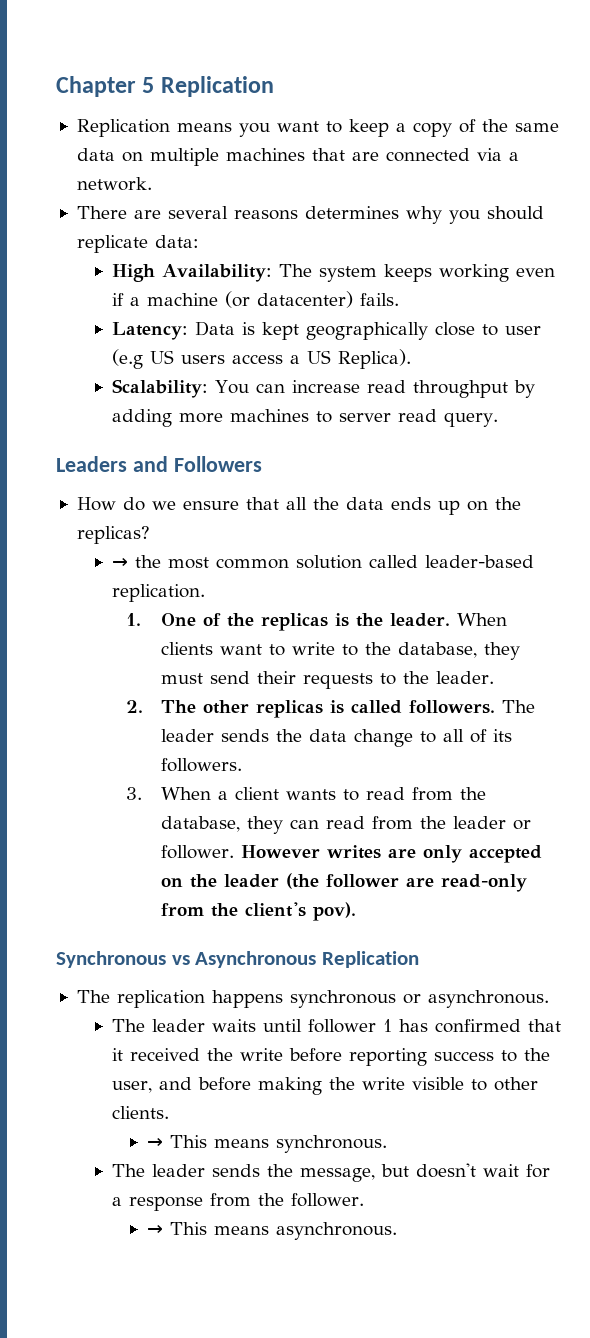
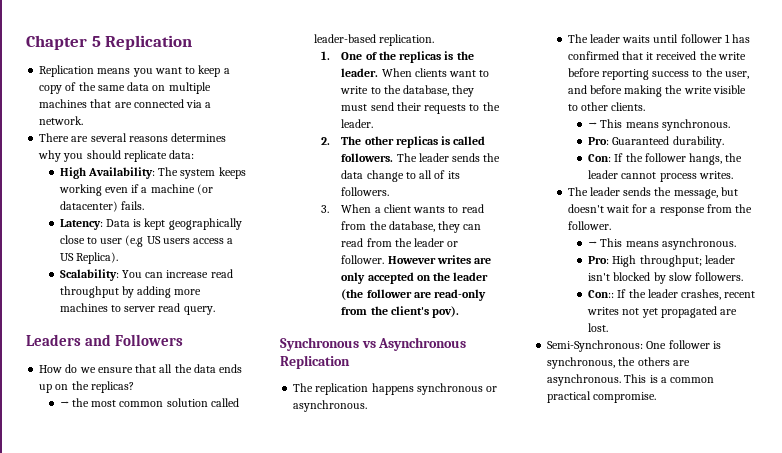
+ Pro: Guaranteed durability.
+ Con: If the follower hangs, the leader cannot process writes.
+ Pro: High throughput; leader isn't blocked by slow followers.
+ Con:: If the leader crashes, recent writes not yet propagated are lost.
+ Semi-Synchronous: One follower is synchronous, the others are asynchronous. This is a common practical compromise.

